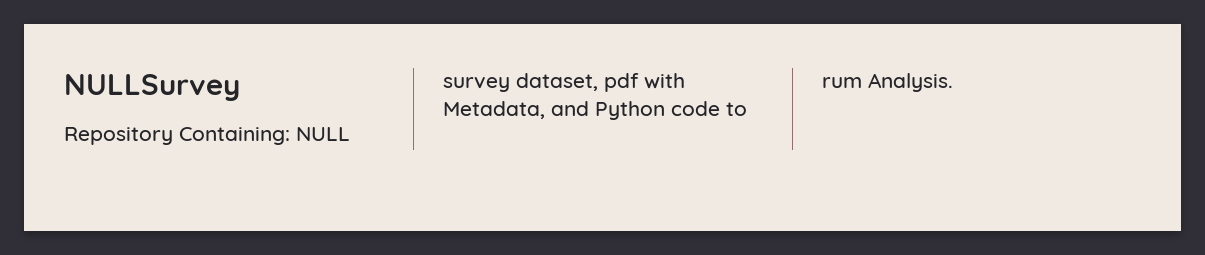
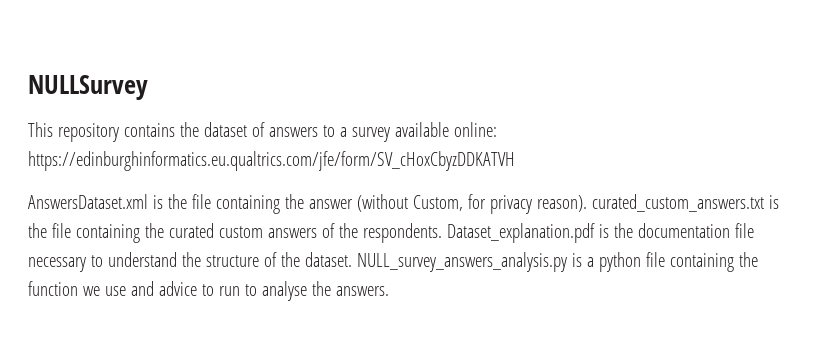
- Repository Containing: NULL survey dataset, pdf with Metadata, and Python code to rum Analysis.
+ This repository contains the dataset of answers to a survey available online: https://edinburghinformatics.eu.qualtrics.com/jfe/form/SV_cHoxCbyzDDKATVH
+ AnswersDataset.xml is the file containing the answer (without Custom, for privacy reason). curated_custom_answers.txt is the file containing the curated custom answers of the respondents. Dataset_explanation.pdf is the documentation file necessary to understand the structure of the dataset. NULL_survey_answers_analysis.py is a python file containing the function we use and advice to run to analyse the answers.

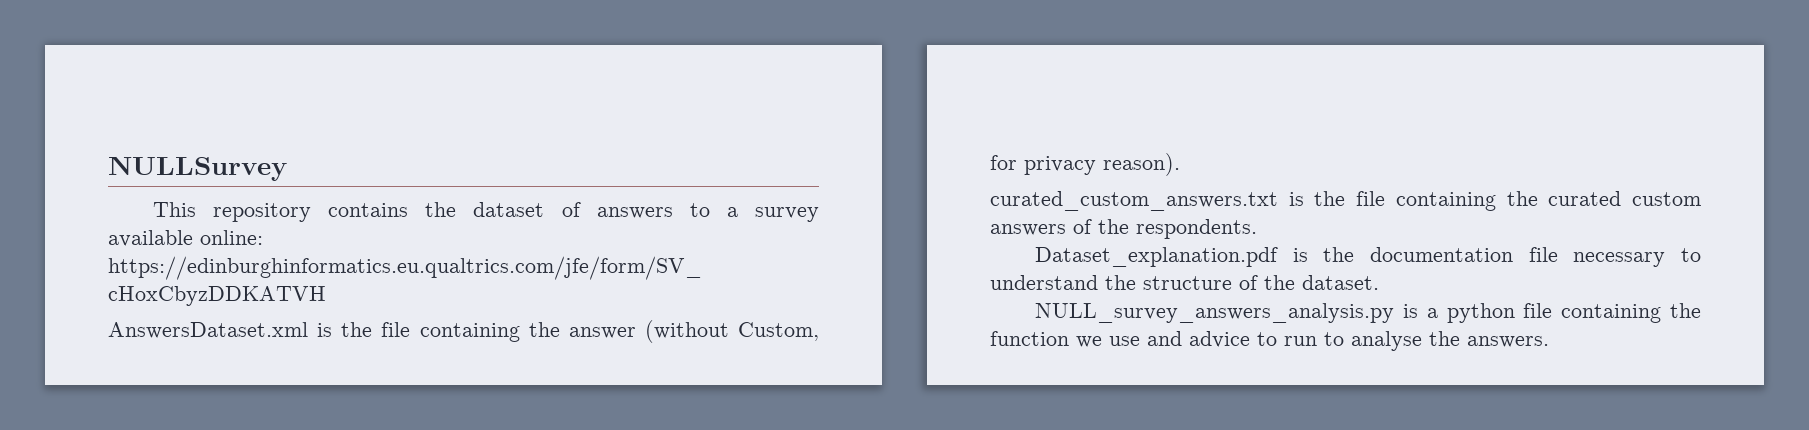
- AnswersDataset.xml is the file containing the answer (without Custom, for privacy reason). curated_custom_answers.txt is the file containing the curated custom answers of the respondents. Dataset_explanation.pdf is the documentation file necessary to understand the structure of the dataset. NULL_survey_answers_analysis.py is a python file containing the function we use and advice to run to analyse the answers.
+ AnswersDataset.xml is the file containing the answer (without Custom, for privacy reason).
+ curated_custom_answers.txt is the file containing the curated custom answers of the respondents.
+ Dataset_explanation.pdf is the documentation file necessary to understand the structure of the dataset.
+ NULL_survey_answers_analysis.py is a python file containing the function we use and advice to run to analyse the answers.

